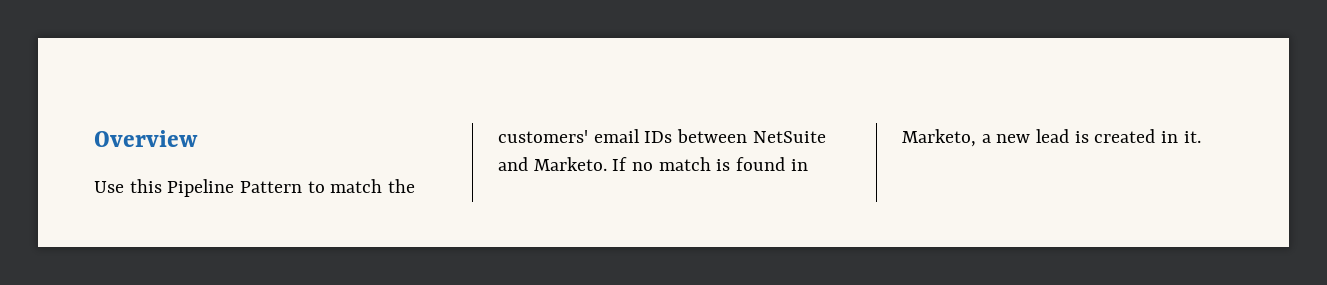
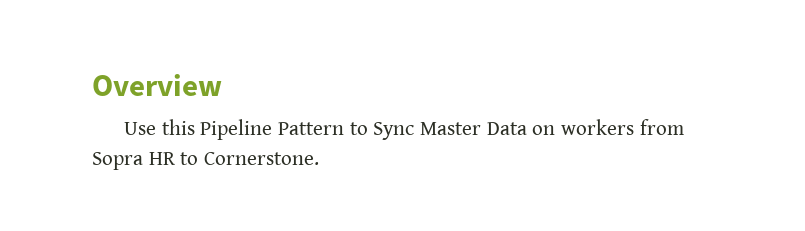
- Use this Pipeline Pattern to match the customers' email IDs between NetSuite and Marketo. If no match is found in Marketo, a new lead is created in it.
+ Use this Pipeline Pattern to Sync Master Data on workers from Sopra HR to Cornerstone.

